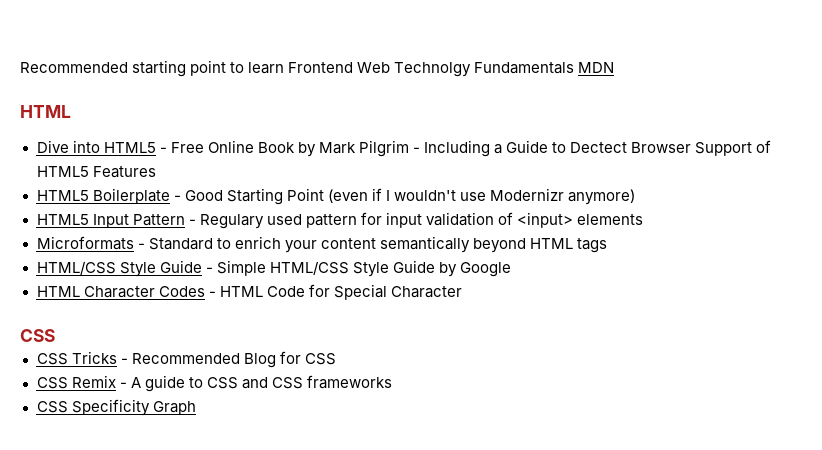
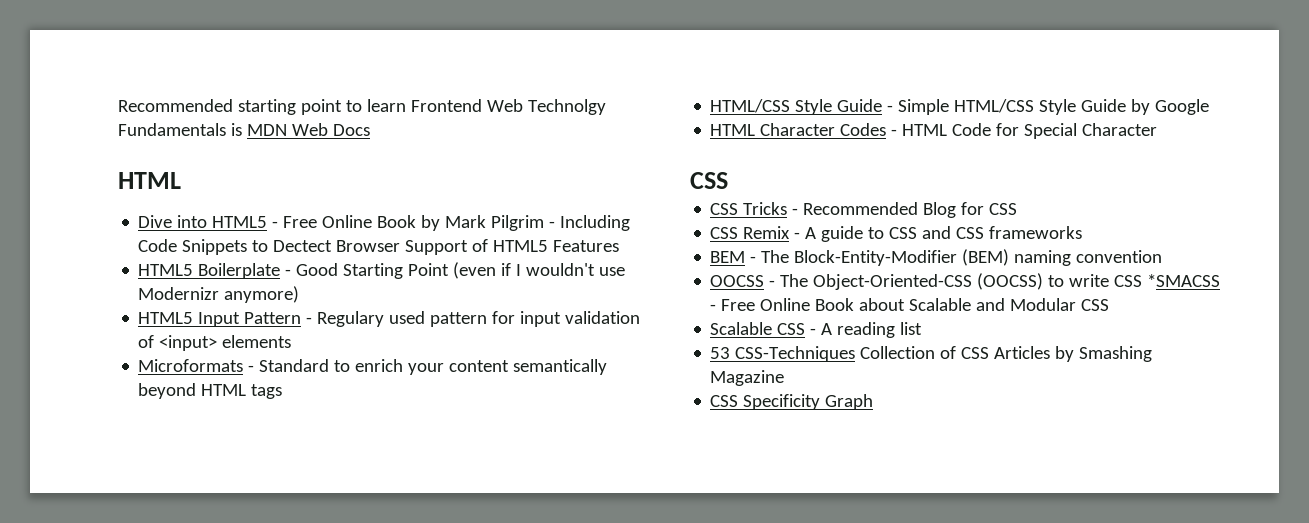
- Recommended starting point to learn Frontend Web Technolgy Fundamentals MDN
+ Recommended starting point to learn Frontend Web Technolgy Fundamentals is MDN Web Docs
- Dive into HTML5 - Free Online Book by Mark Pilgrim - Including a Guide to Dectect Browser Support of HTML5 Features
+ Dive into HTML5 - Free Online Book by Mark Pilgrim - Including Code Snippets to Dectect Browser Support of HTML5 Features
+ BEM - The Block-Entity-Modifier (BEM) naming convention
+ OOCSS - The Object-Oriented-CSS (OOCSS) to write CSS *SMACSS - Free Online Book about Scalable and Modular CSS
+ Scalable CSS - A reading list
+ 53 CSS-Techniques Collection of CSS Articles by Smashing Magazine

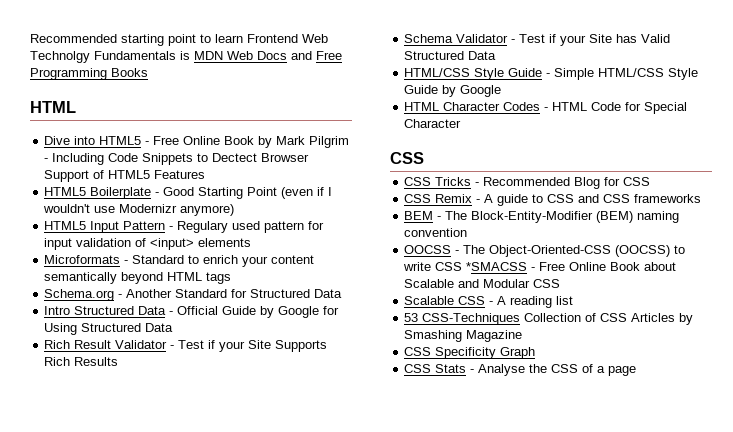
- Recommended starting point to learn Frontend Web Technolgy Fundamentals is MDN Web Docs
+ Recommended starting point to learn Frontend Web Technolgy Fundamentals is MDN Web Docs and Free Programming Books
+ Schema.org - Another Standard for Structured Data
+ Intro Structured Data - Official Guide by Google for Using Structured Data
+ Rich Result Validator - Test if your Site Supports Rich Results
+ Schema Validator - Test if your Site has Valid Structured Data
+ CSS Stats - Analyse the CSS of a page

